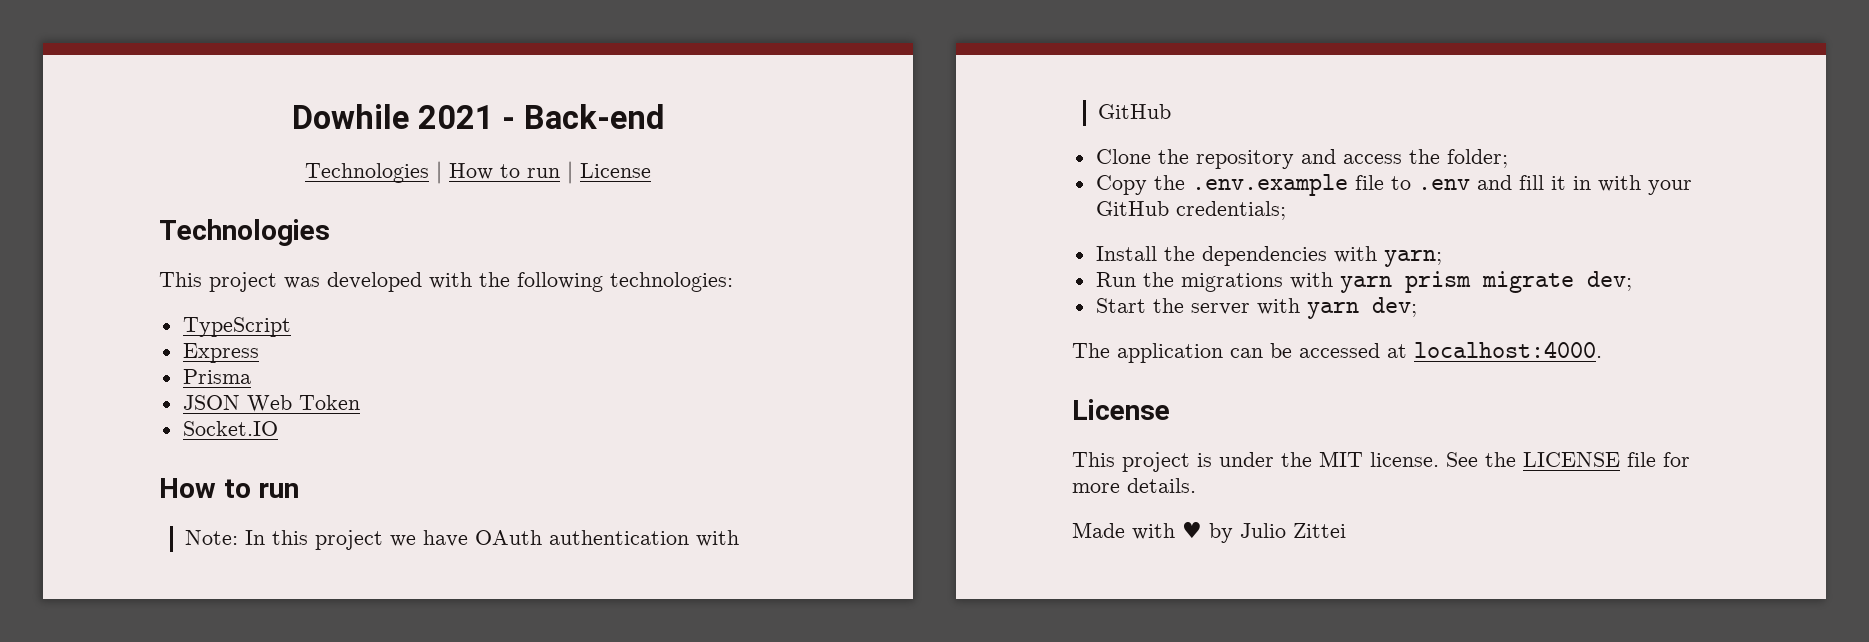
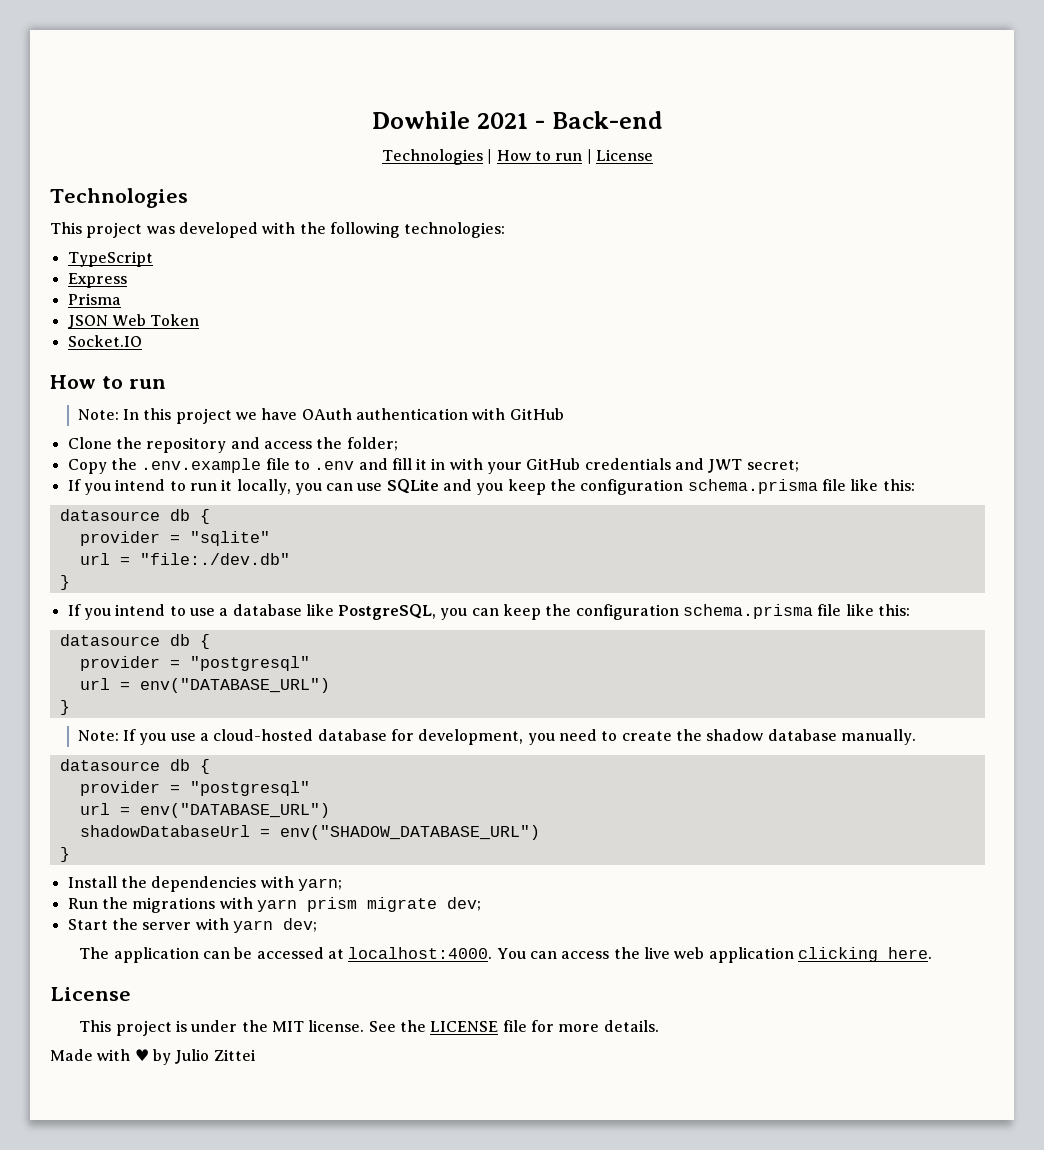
- Copy the .env.example file to .env and fill it in with your GitHub credentials;
+ Copy the .env.example file to .env and fill it in with your GitHub credentials and JWT secret;
+ If you intend to run it locally, you can use SQLite and you keep the configuration schema.prisma file like this:
+ datasource db {
+ provider = "sqlite"
+ url = "file:./dev.db"
+ }
+ If you intend to use a database like PostgreSQL, you can keep the configuration schema.prisma file like this:
+ datasource db {
+ provider = "postgresql"
+ url = env("DATABASE_URL")
+ }
+ Note: If you use a cloud-hosted database for development, you need to create the shadow database manually.
+ datasource db {
+ provider = "postgresql"
+ url = env("DATABASE_URL")
+ shadowDatabaseUrl = env("SHADOW_DATABASE_URL")
+ }
+ You can access the live web application clicking here.

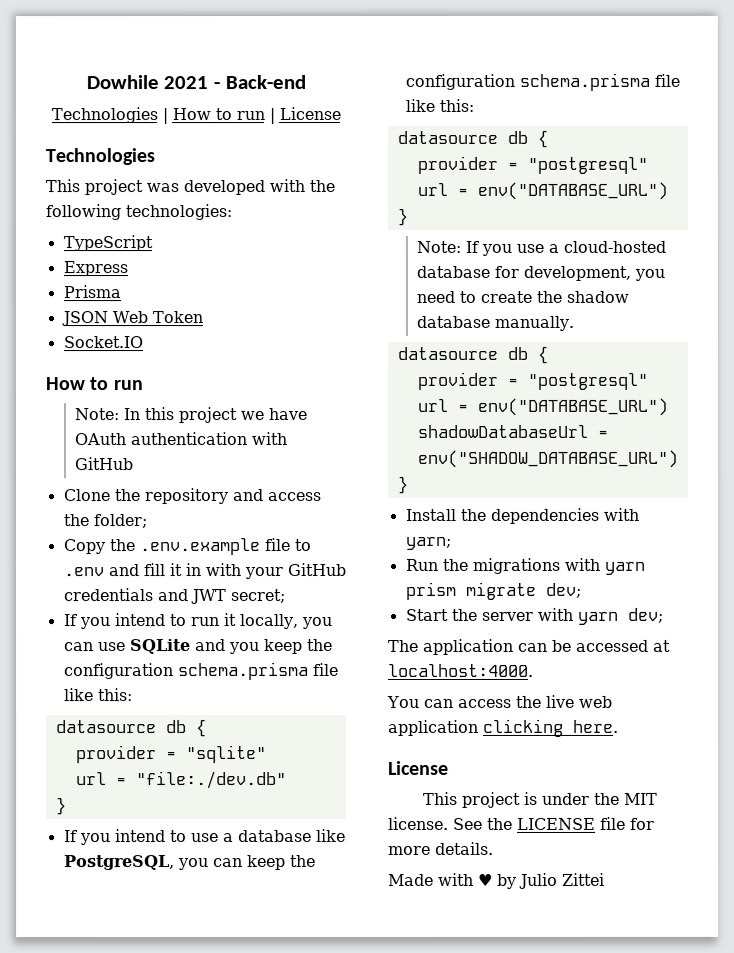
- The application can be accessed at localhost:4000. You can access the live web application clicking here.
+ The application can be accessed at localhost:4000.
+ You can access the live web application clicking here.

